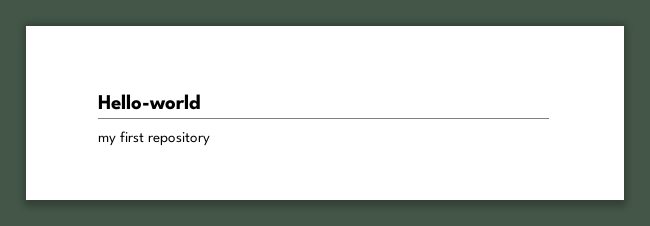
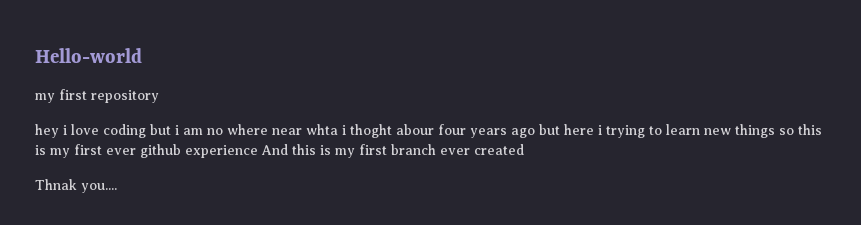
+ hey i love coding but i am no where near whta i thoght abour four years ago but here i trying to learn new things so this is my first ever github experience And this is my first branch ever created
+ Thnak you....

